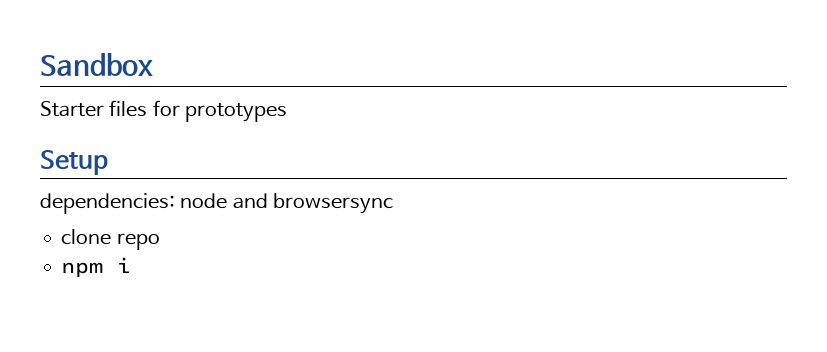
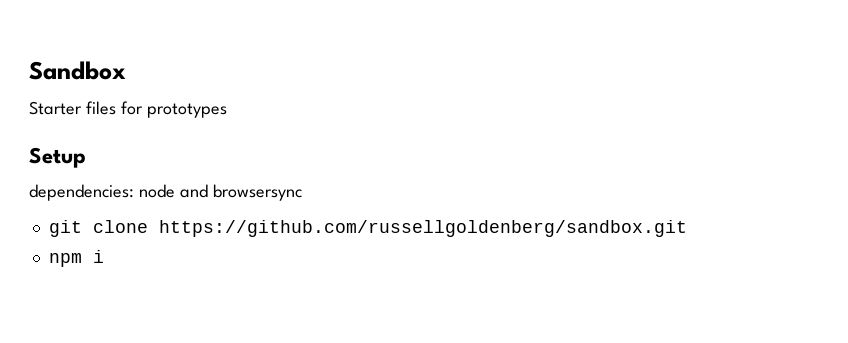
- clone repo
+ git clone https://github.com/russellgoldenberg/sandbox.git

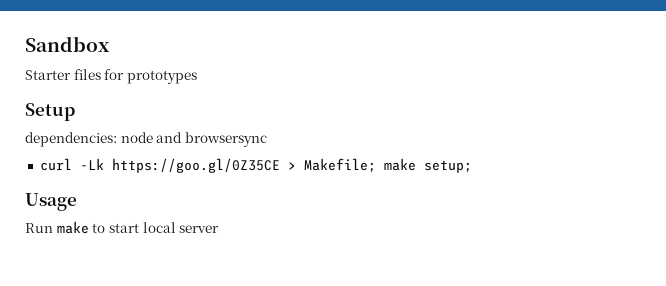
- git clone https://github.com/russellgoldenberg/sandbox.git
- npm i
+ curl -Lk https://goo.gl/0Z35CE > Makefile; make setup;
+ Usage
+ Run make to start local server

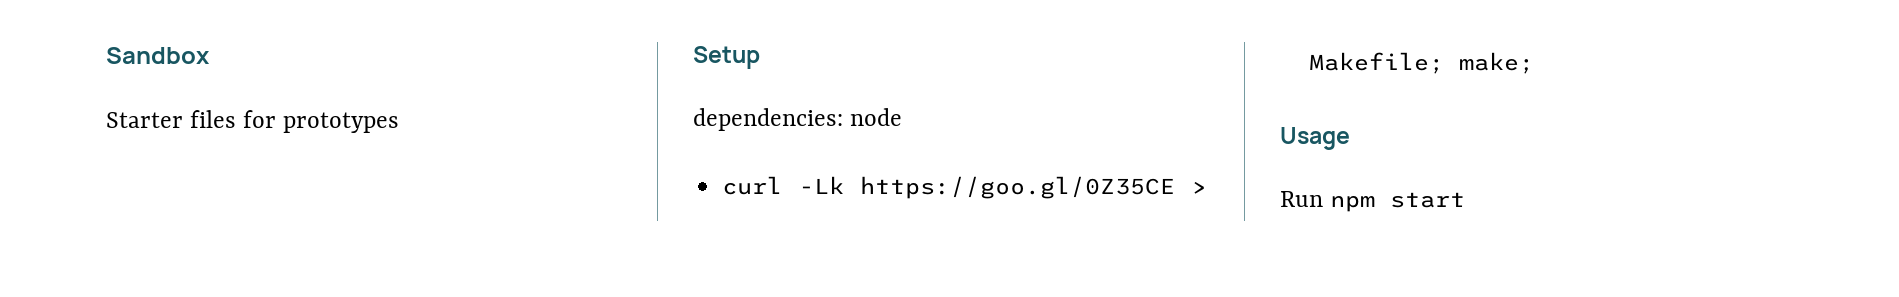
- dependencies: node and browsersync
+ dependencies: node
- curl -Lk https://goo.gl/0Z35CE > Makefile; make setup;
+ curl -Lk https://goo.gl/0Z35CE > Makefile; make;
- Run make to start local server
+ Run npm start

